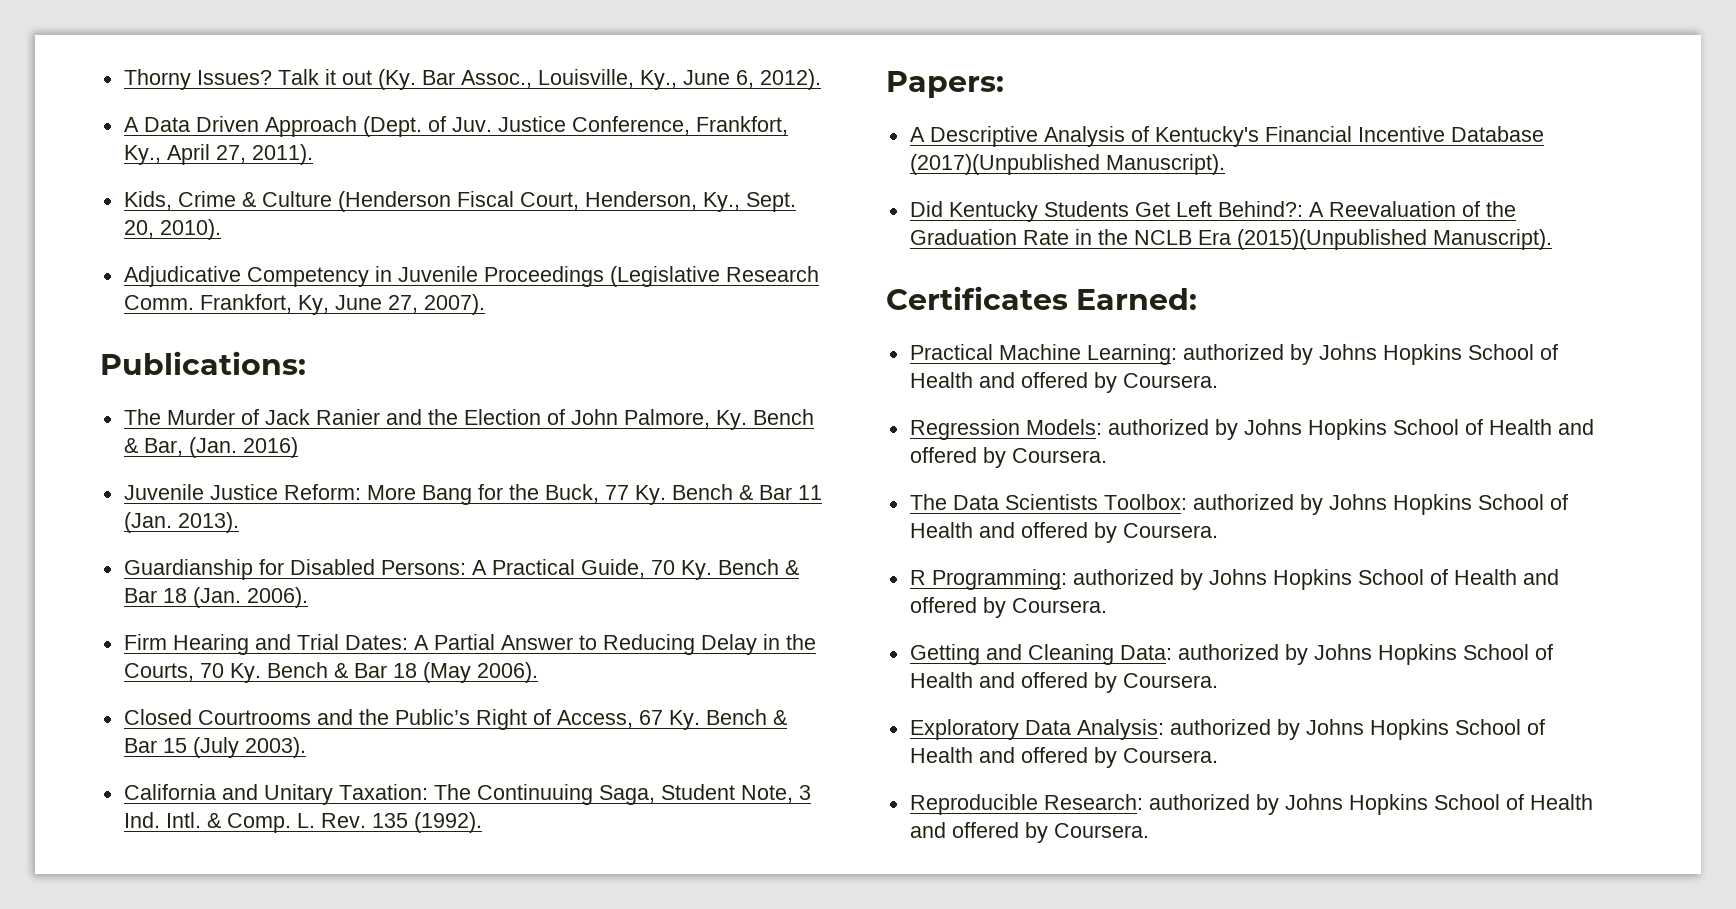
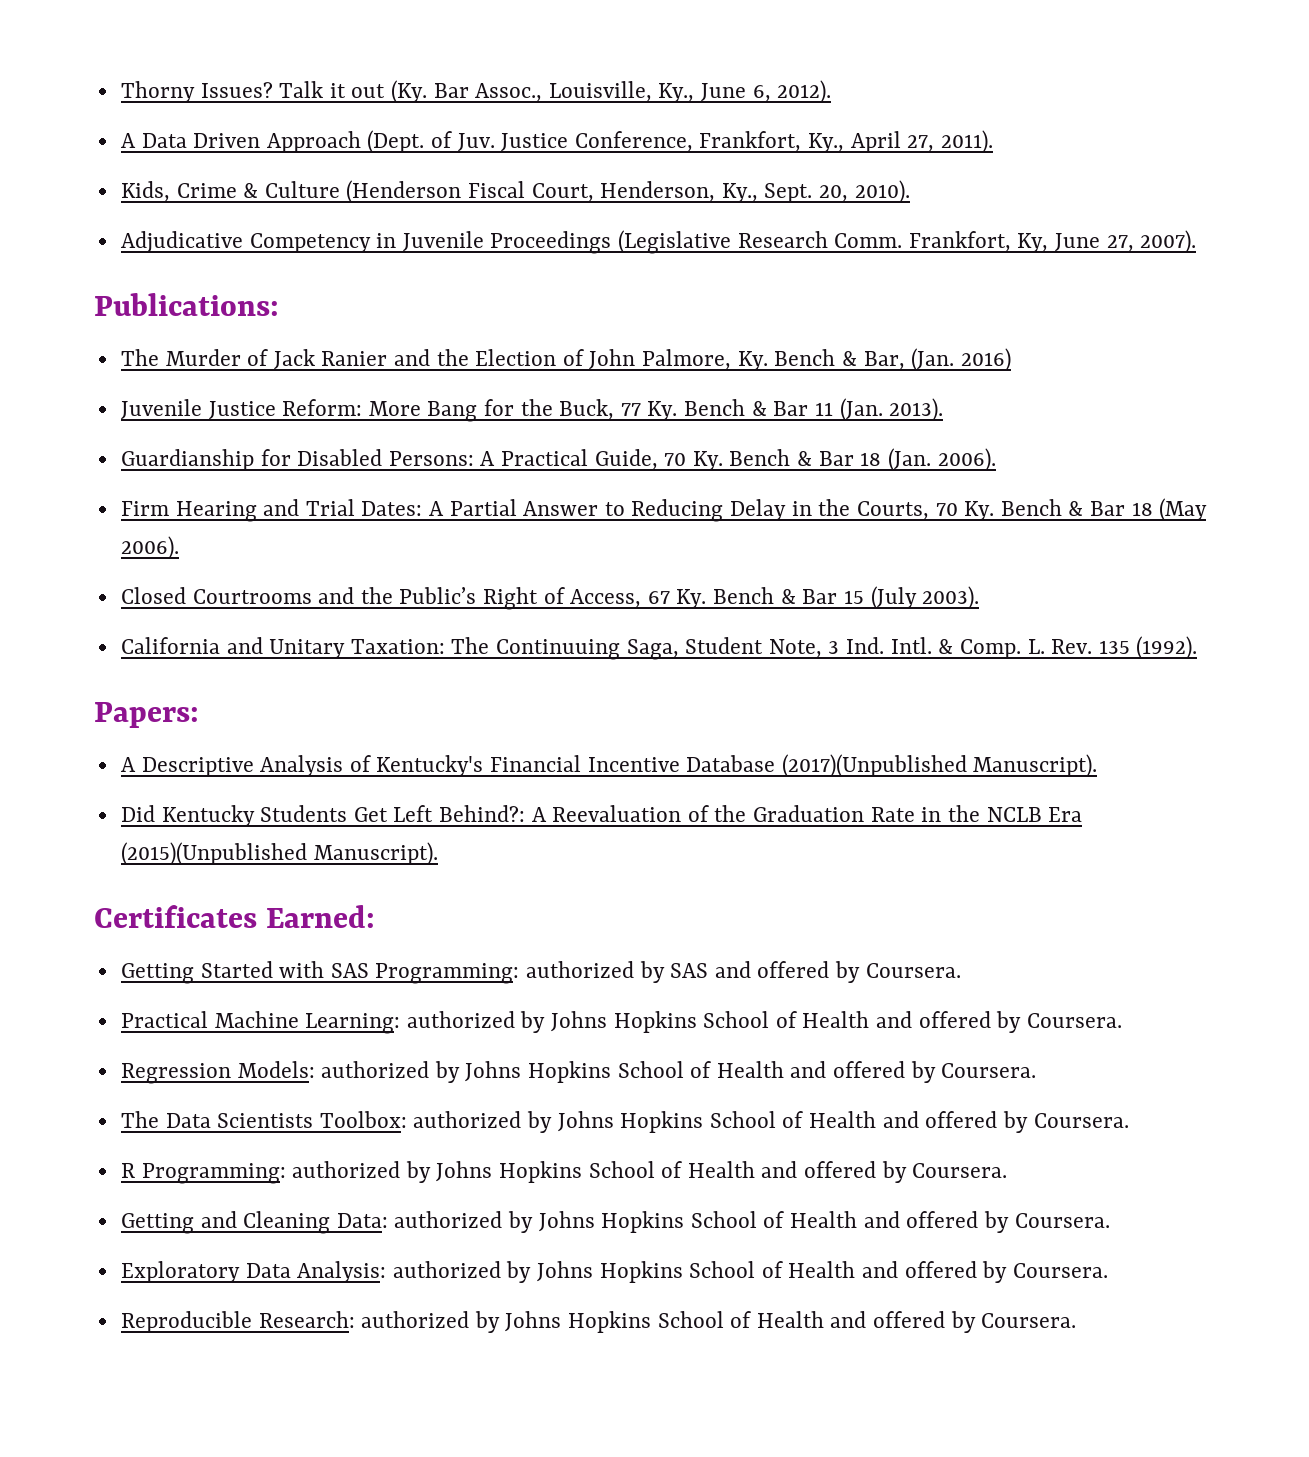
+ Getting Started with SAS Programming: authorized by SAS and offered by Coursera.

